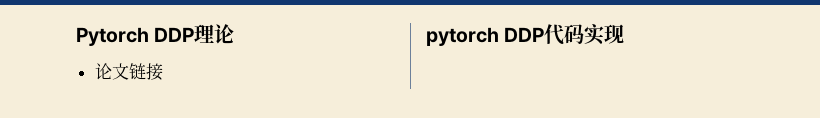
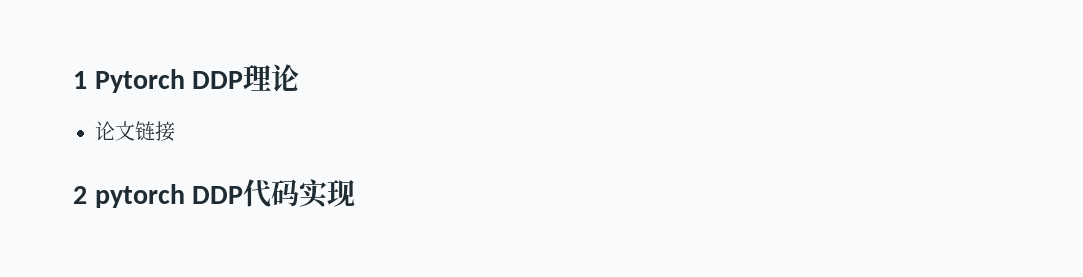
- Pytorch DDP理论
+ 1 Pytorch DDP理论
- pytorch DDP代码实现
+ 2 pytorch DDP代码实现

